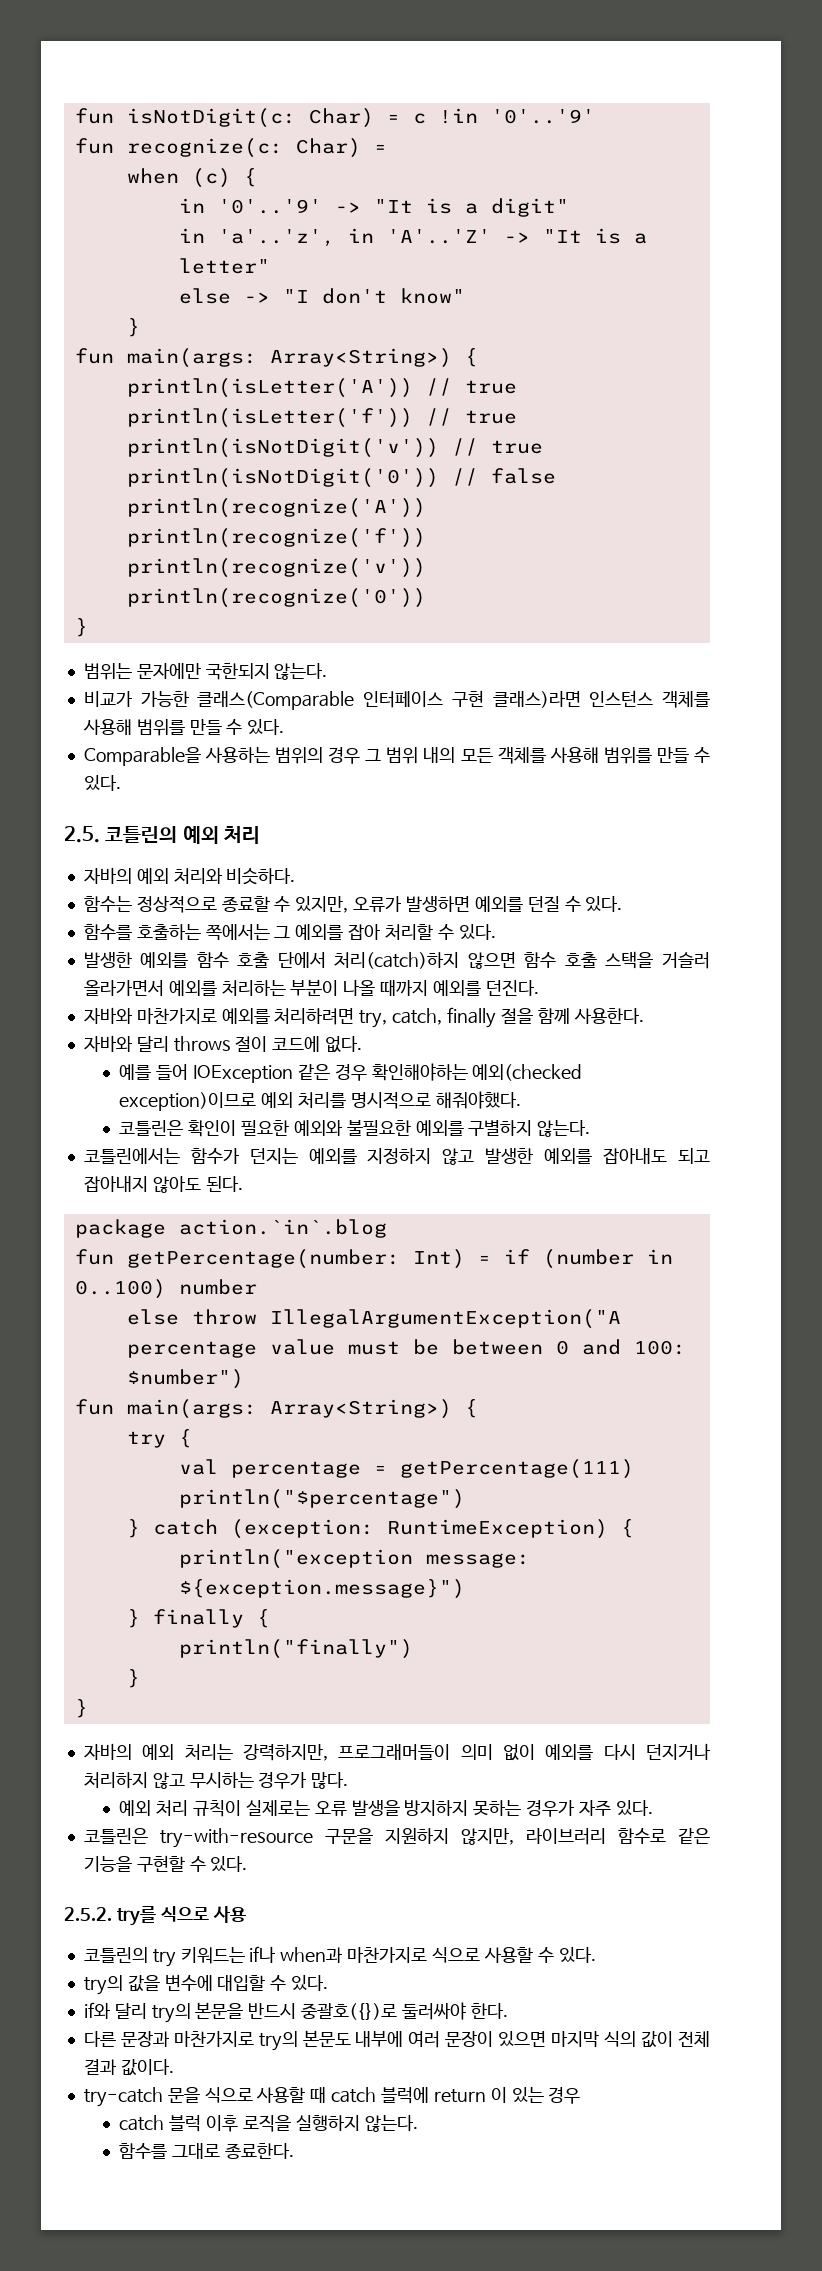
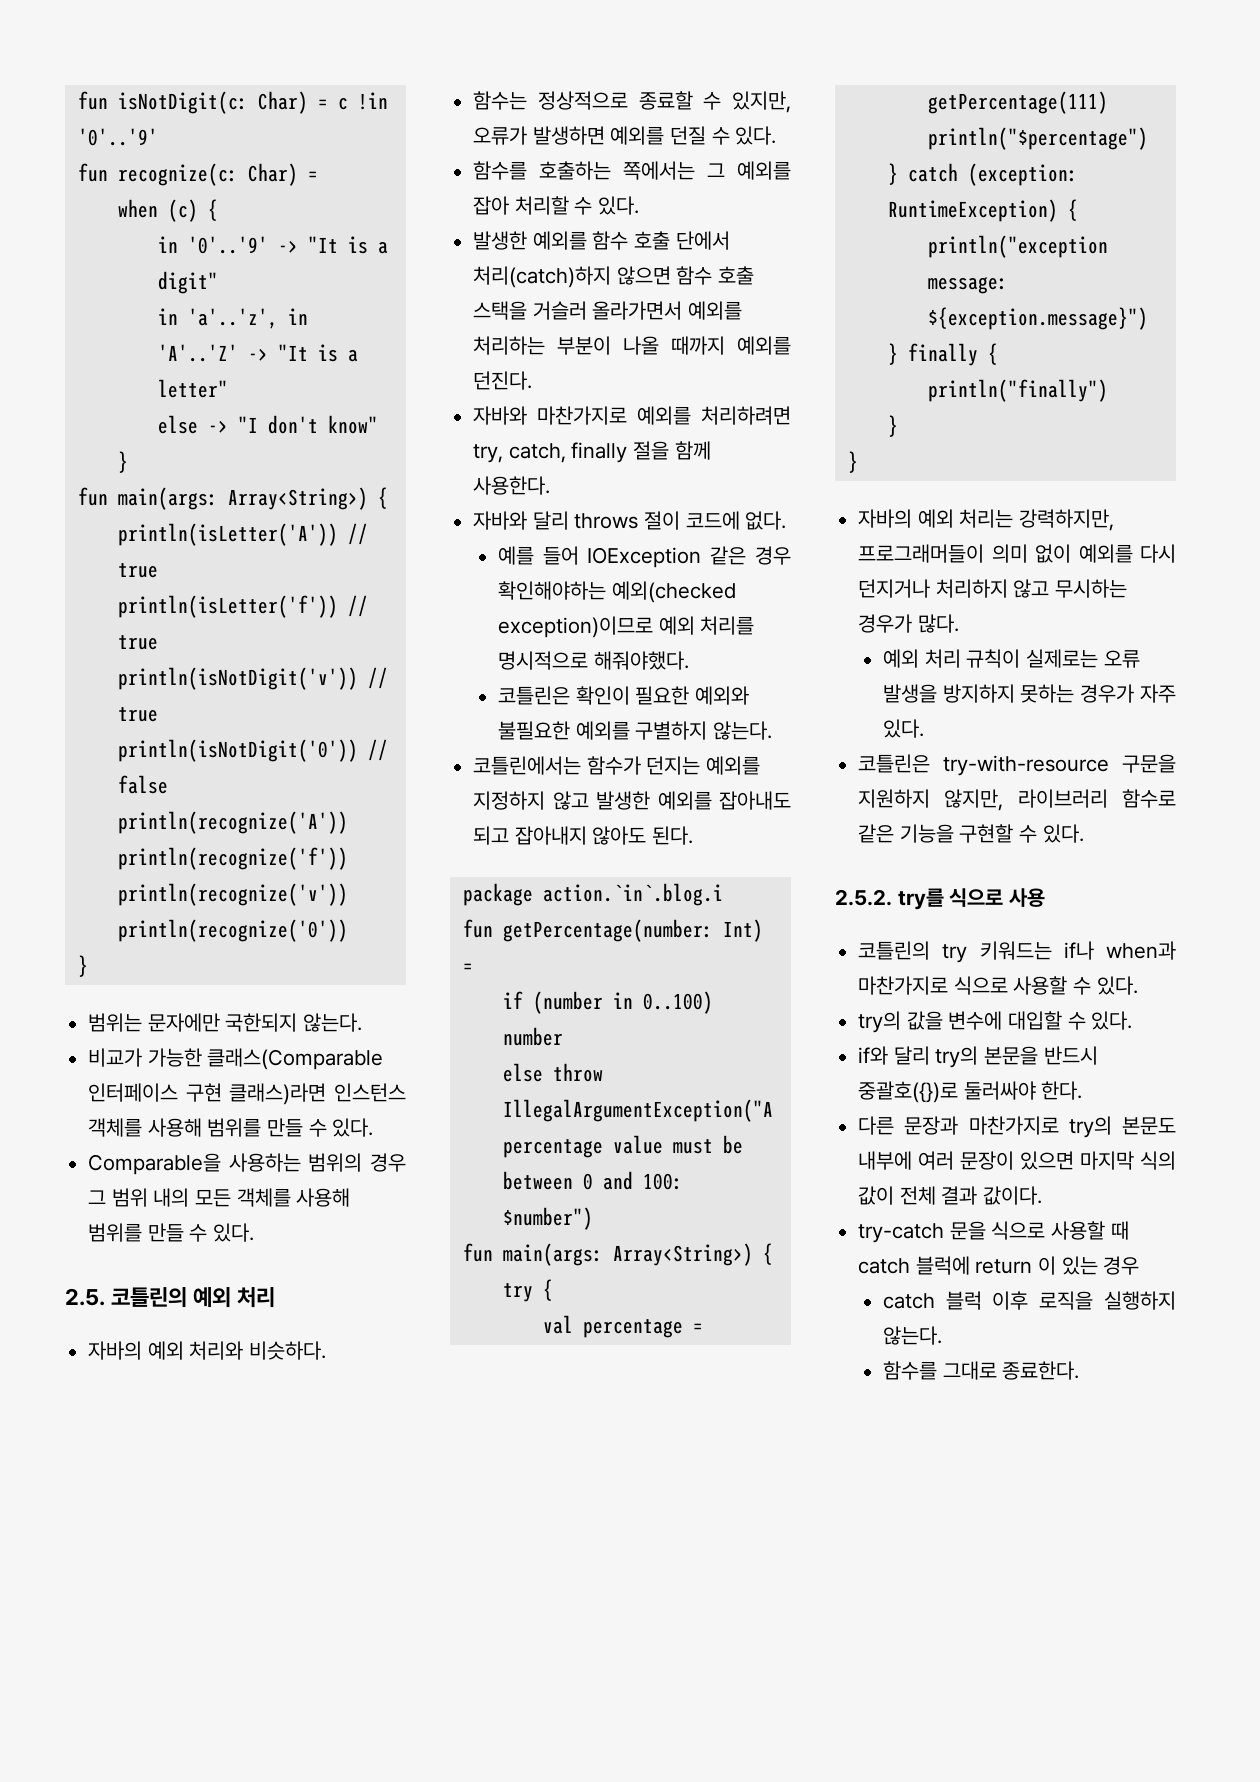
- package action.`in`.blog
+ package action.`in`.blog.i
- fun getPercentage(number: Int) = if (number in 0..100) number
+ fun getPercentage(number: Int) =
+ if (number in 0..100) number

